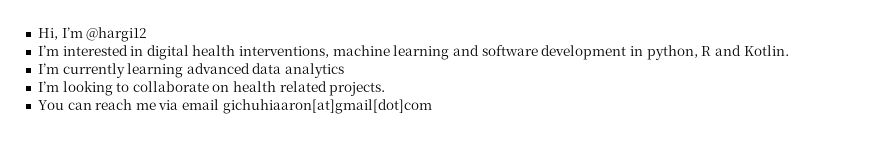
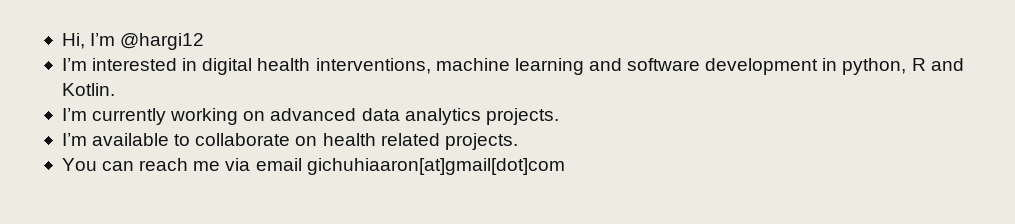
- I’m currently learning advanced data analytics
- I’m looking to collaborate on health related projects.
+ I’m currently working on advanced data analytics projects.
+ I’m available to collaborate on health related projects.

